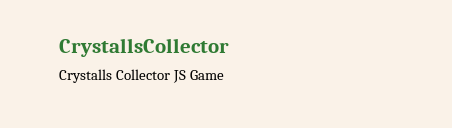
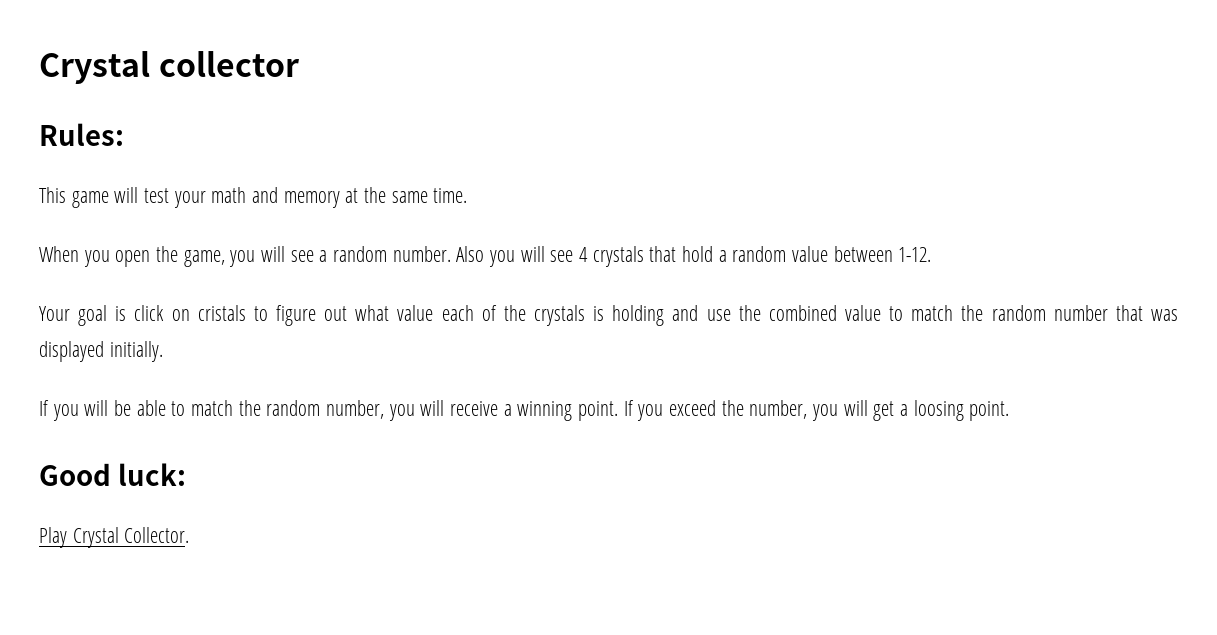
- CrystallsCollector
- Crystalls Collector JS Game
+ Crystal collector
+ Rules:
+ This game will test your math and memory at the same time.
+ When you open the game, you will see a random number. Also you will see 4 crystals that hold a random value between 1-12.
+ Your goal is click on cristals to figure out what value each of the crystals is holding and use the combined value to match the random number that was displayed initially.
+ If you will be able to match the random number, you will receive a winning point. If you exceed the number, you will get a loosing point.
+ Good luck:
+ Play Crystal Collector.

